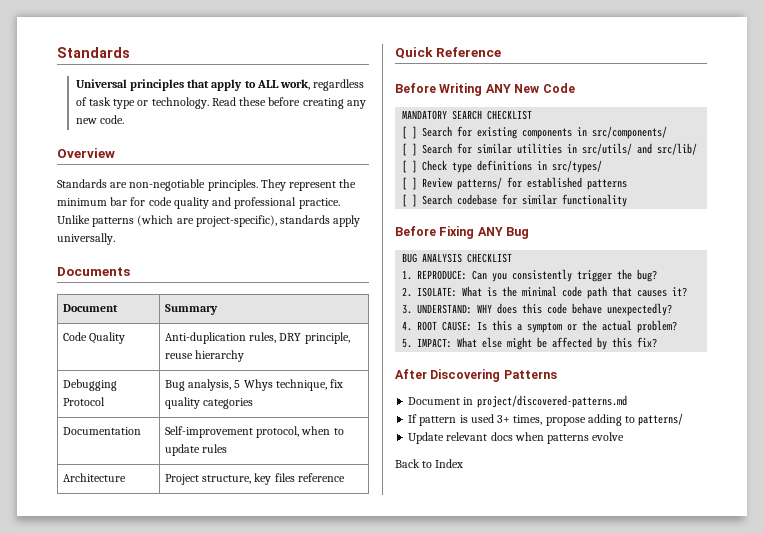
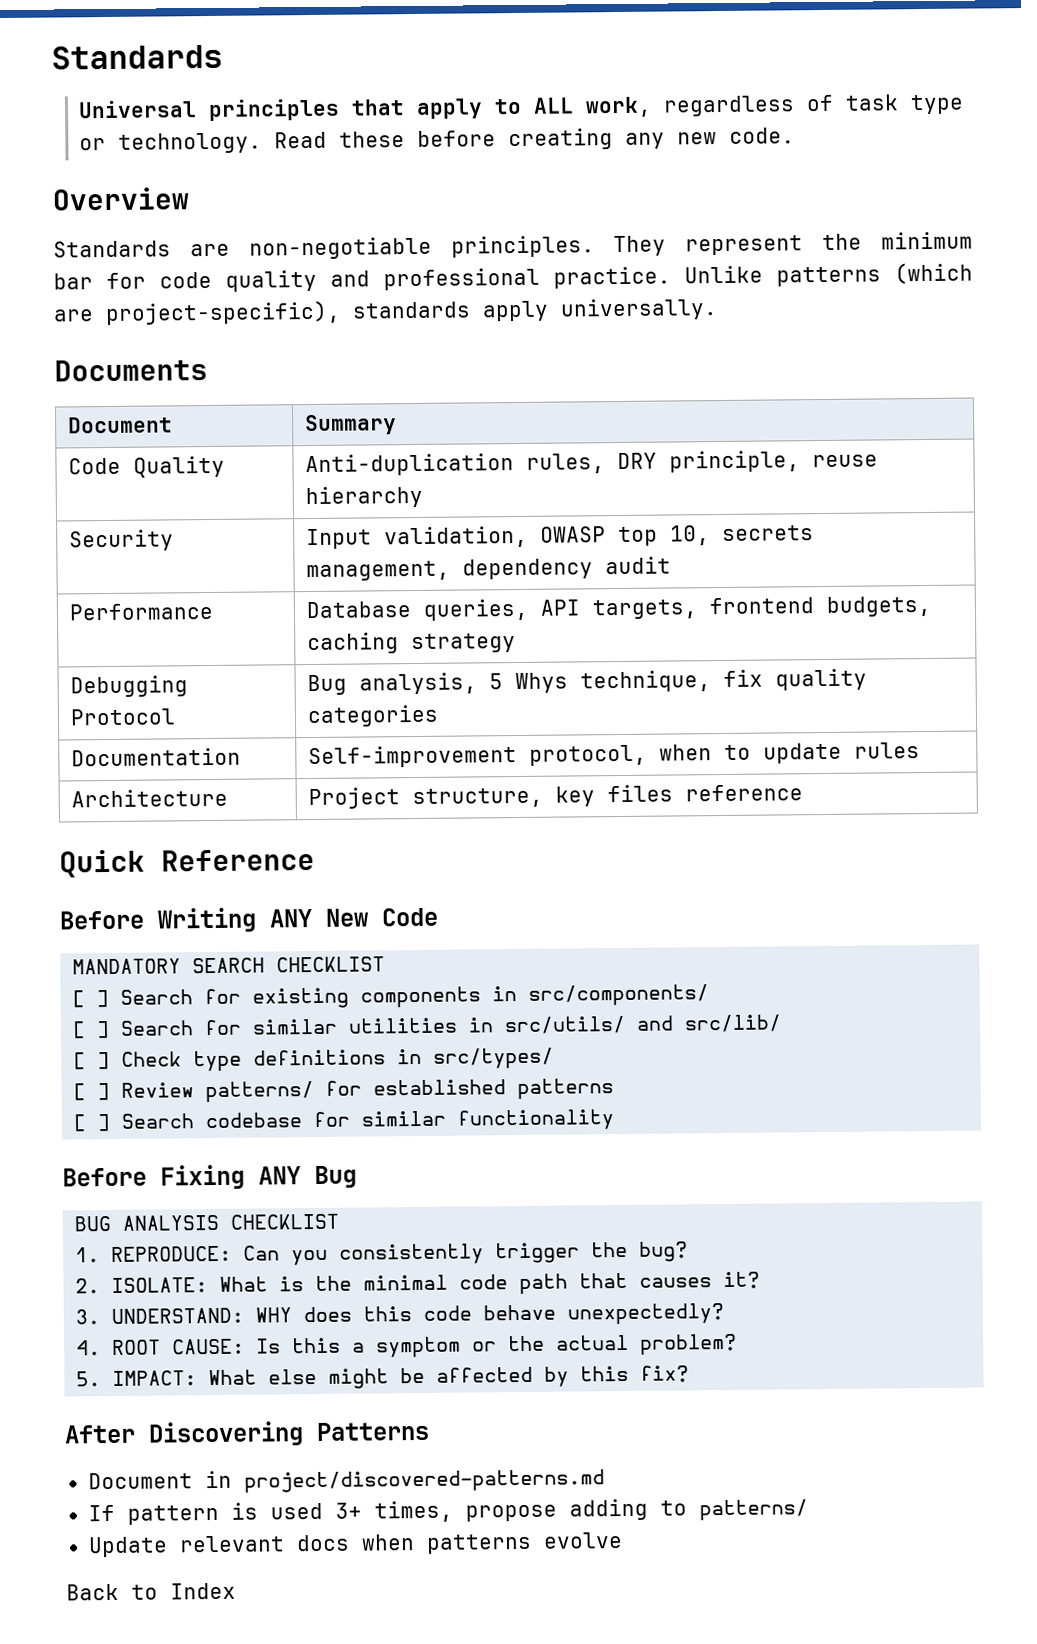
+ Security | Input validation, OWASP top 10, secrets management, dependency audit
+ Performance | Database queries, API targets, frontend budgets, caching strategy

